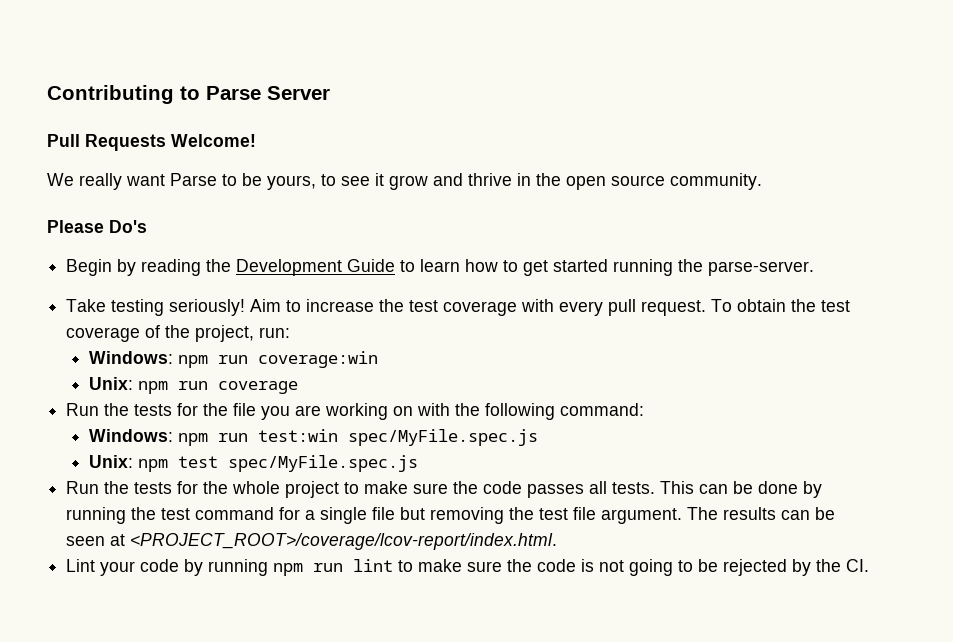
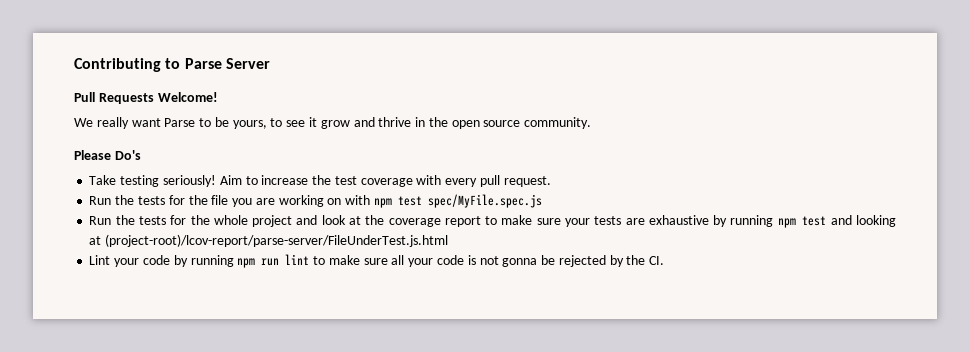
- Begin by reading the Development Guide to learn how to get started running the parse-server.
- To obtain the test coverage of the project, run:
- Windows: npm run coverage:win
- Unix: npm run coverage
- Run the tests for the file you are working on with the following command:
- Windows: npm run test:win spec/MyFile.spec.js
- Unix: npm test spec/MyFile.spec.js
+ Run the tests for the file you are working on with npm test spec/MyFile.spec.js
- Run the tests for the whole project to make sure the code passes all tests. This can be done by running the test command for a single file but removing the test file argument. The results can be seen at <PROJECT_ROOT>/coverage/lcov-report/index.html.
+ Run the tests for the whole project and look at the coverage report to make sure your tests are exhaustive by running npm test and looking at (project-root)/lcov-report/parse-server/FileUnderTest.js.html
- Lint your code by running npm run lint to make sure the code is not going to be rejected by the CI.
+ Lint your code by running npm run lint to make sure all your code is not gonna be rejected by the CI.

